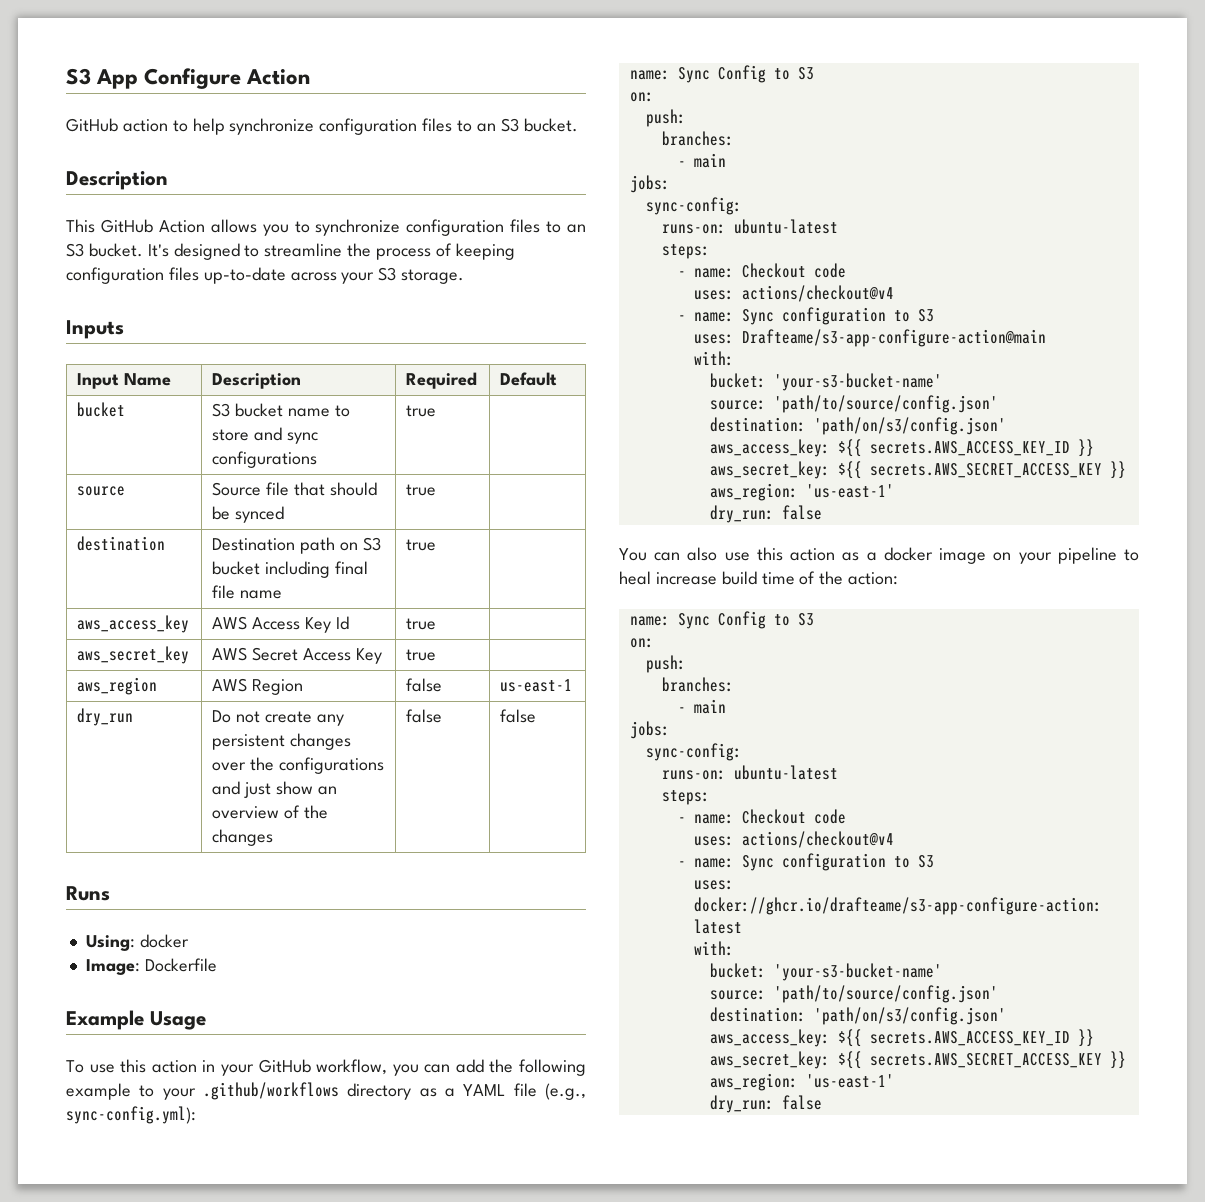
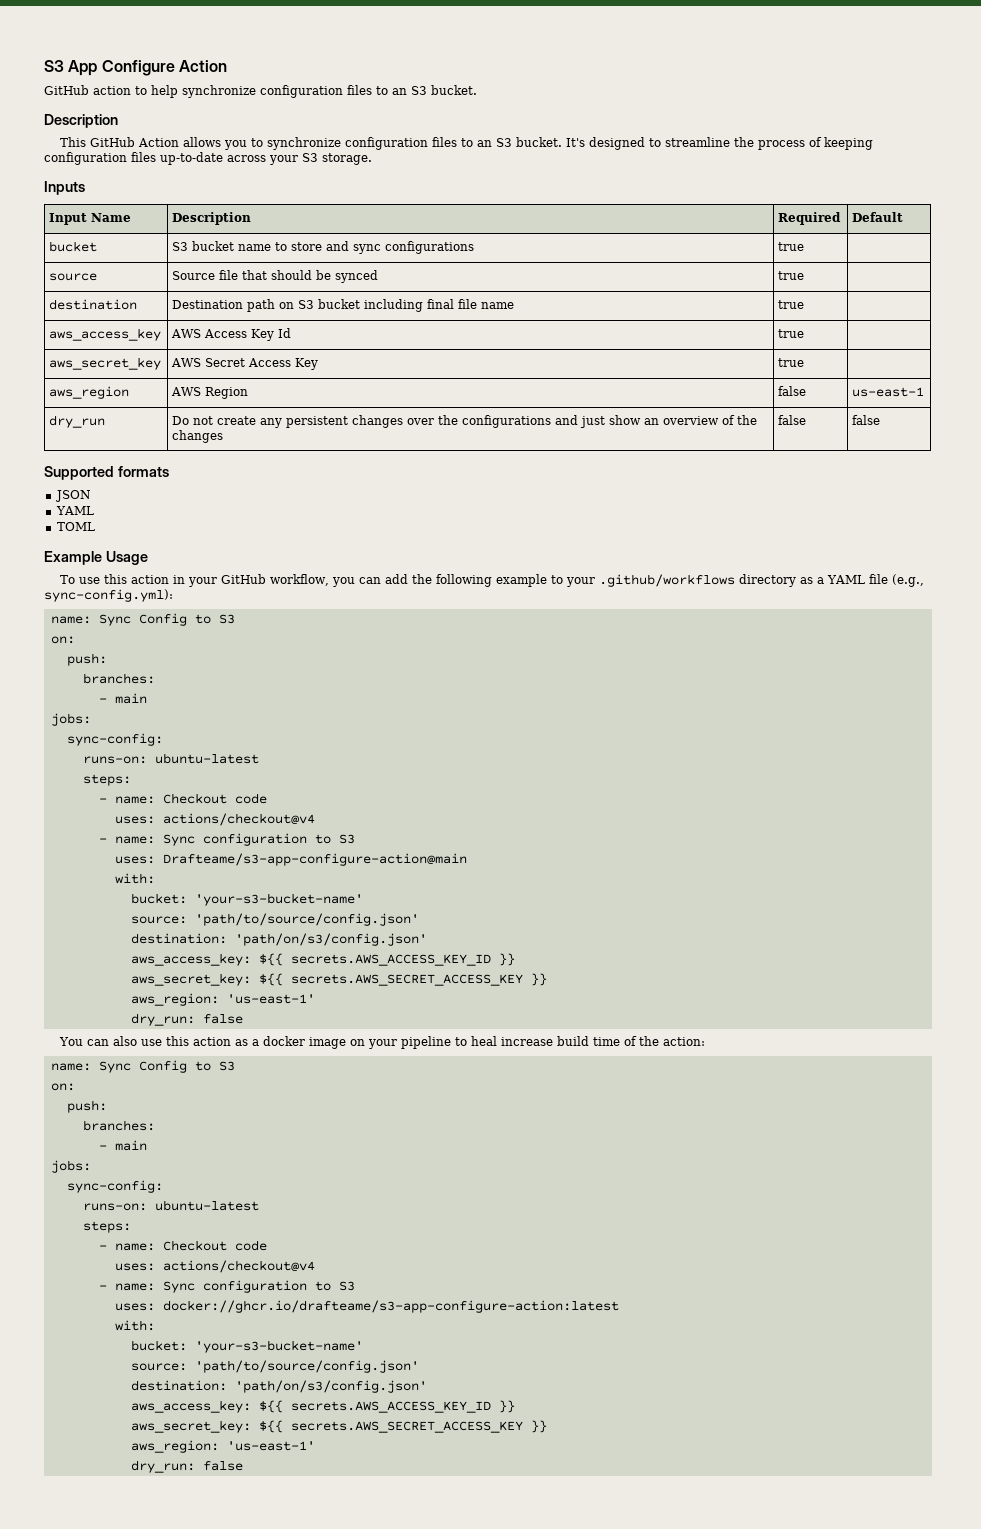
- Runs
- Using: docker
- Image: Dockerfile
+ Supported formats
+ JSON
+ YAML
+ TOML

